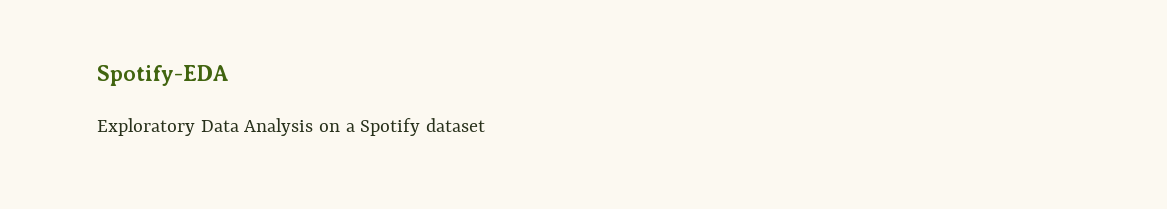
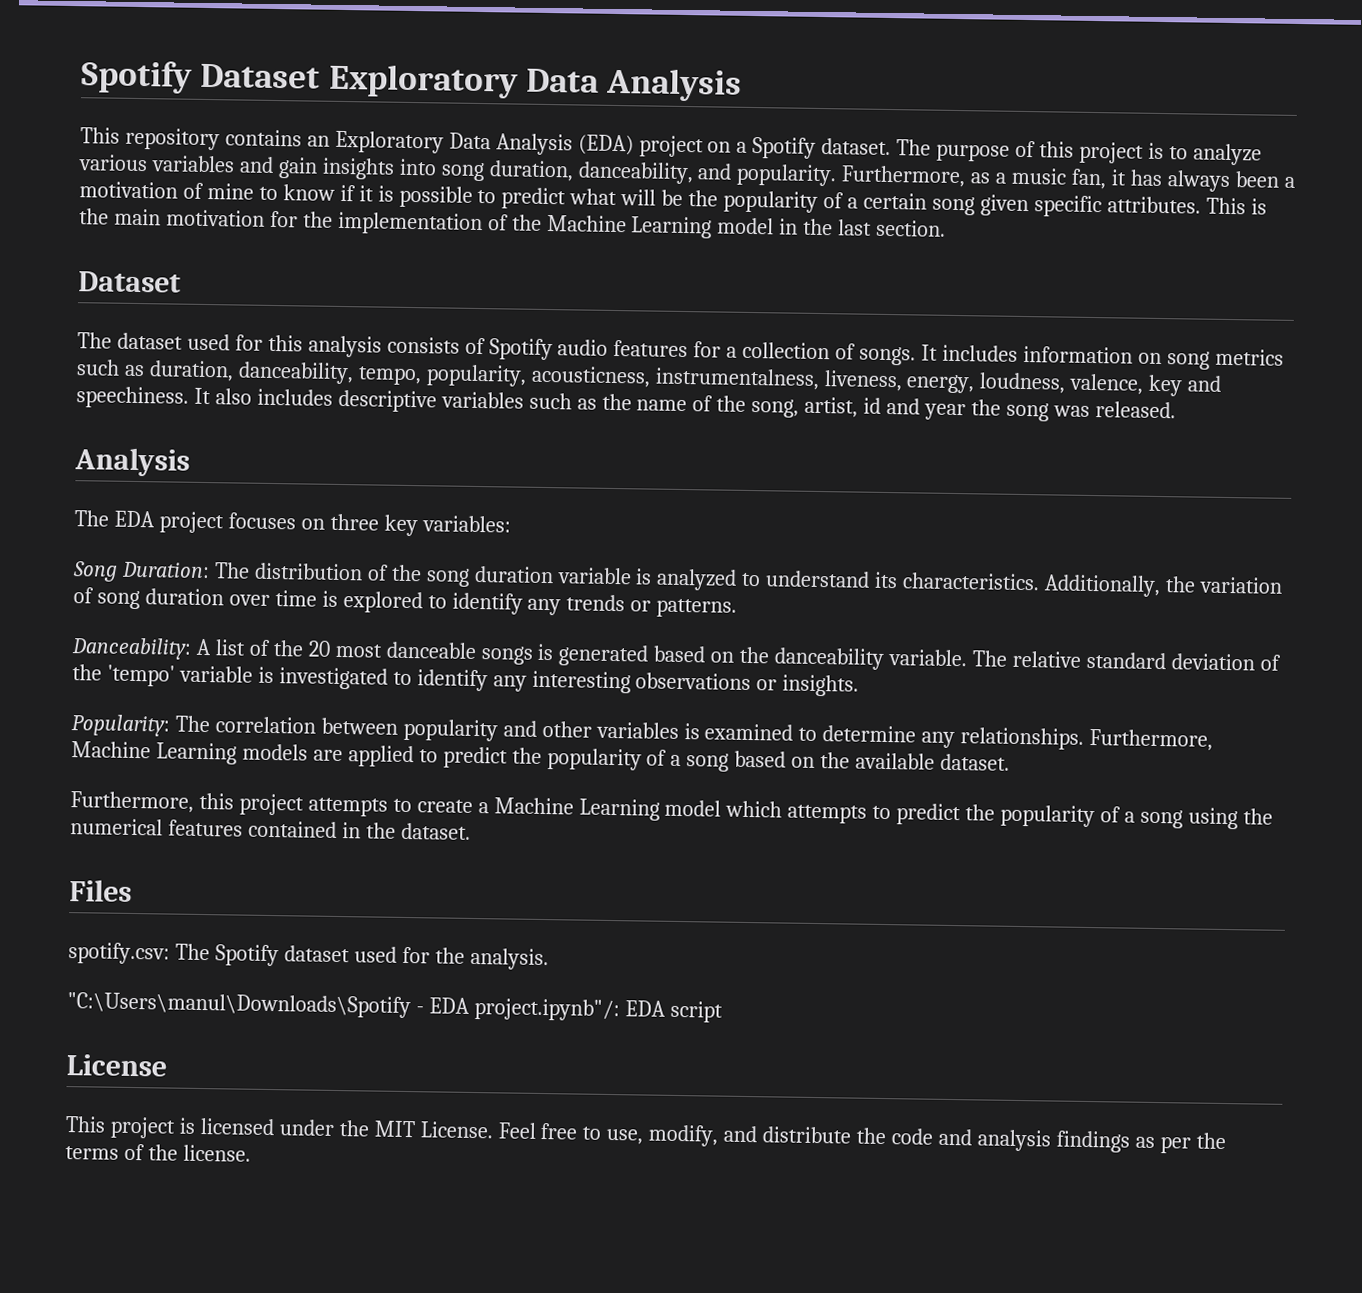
- Spotify-EDA
- Exploratory Data Analysis on a Spotify dataset
+ Spotify Dataset Exploratory Data Analysis
+ This repository contains an Exploratory Data Analysis (EDA) project on a Spotify dataset. The purpose of this project is to analyze various variables and gain insights into song duration, danceability, and popularity. Furthermore, as a music fan, it has always been a motivation of mine to know if it is possible to predict what will be the popularity of a certain song given specific attributes. This is the main motivation for the implementation of the Machine Learning model in the last section.
+ Dataset
+ The dataset used for this analysis consists of Spotify audio features for a collection of songs. It includes information on song metrics such as duration, danceability, tempo, popularity, acousticness, instrumentalness, liveness, energy, loudness, valence, key and speechiness. It also includes descriptive variables such as the name of the song, artist, id and year the song was released.
+ Analysis
+ The EDA project focuses on three key variables:
+ Song Duration: The distribution of the song duration variable is analyzed to understand its characteristics. Additionally, the variation of song duration over time is explored to identify any trends or patterns.
+ Danceability: A list of the 20 most danceable songs is generated based on the danceability variable. The relative standard deviation of the 'tempo' variable is investigated to identify any interesting observations or insights.
+ Popularity: The correlation between popularity and other variables is examined to determine any relationships. Furthermore, Machine Learning models are applied to predict the popularity of a song based on the available dataset.
+ Furthermore, this project attempts to create a Machine Learning model which attempts to predict the popularity of a song using the numerical features contained in the dataset.
+ Files
+ spotify.csv: The Spotify dataset used for the analysis.
+ "C:\Users\manul\Downloads\Spotify - EDA project.ipynb"/: EDA script
+ License
+ This project is licensed under the MIT License. Feel free to use, modify, and distribute the code and analysis findings as per the terms of the license.

